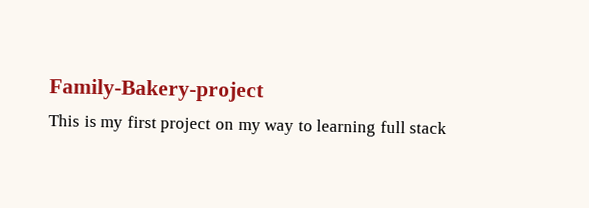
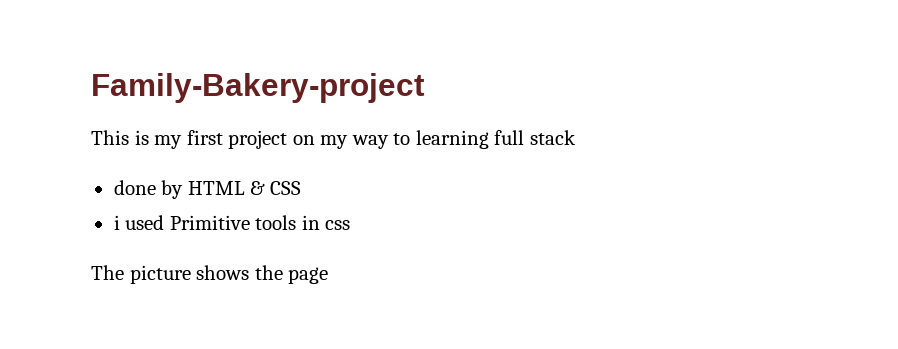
+ done by HTML & CSS
+ i used Primitive tools in css
+ The picture shows the page

